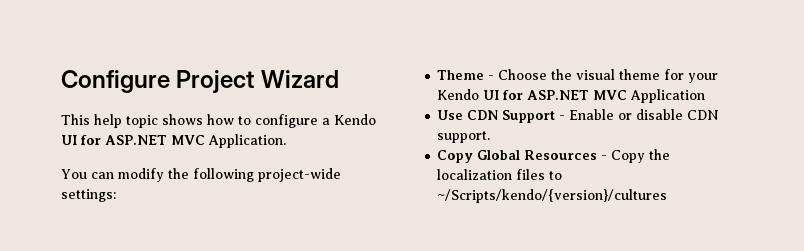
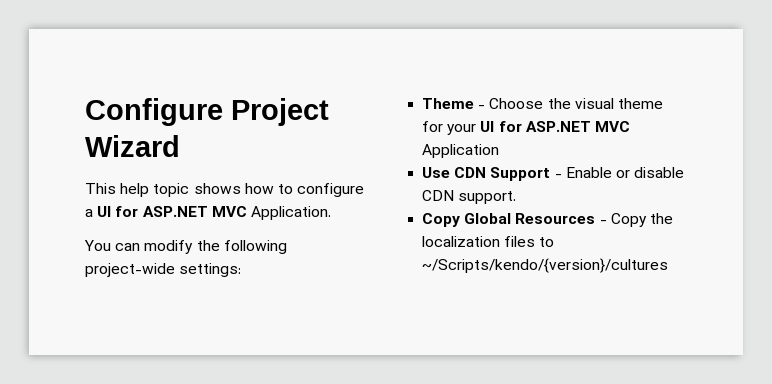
- This help topic shows how to configure a Kendo UI for ASP.NET MVC Application.
+ This help topic shows how to configure a UI for ASP.NET MVC Application.
- Theme - Choose the visual theme for your Kendo UI for ASP.NET MVC Application
+ Theme - Choose the visual theme for your UI for ASP.NET MVC Application

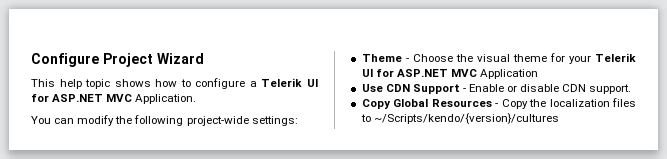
- This help topic shows how to configure a UI for ASP.NET MVC Application.
+ This help topic shows how to configure a Telerik UI for ASP.NET MVC Application.
- Theme - Choose the visual theme for your UI for ASP.NET MVC Application
+ Theme - Choose the visual theme for your Telerik UI for ASP.NET MVC Application

